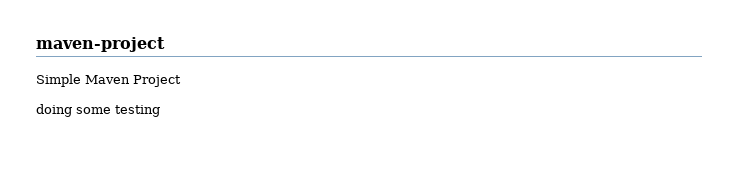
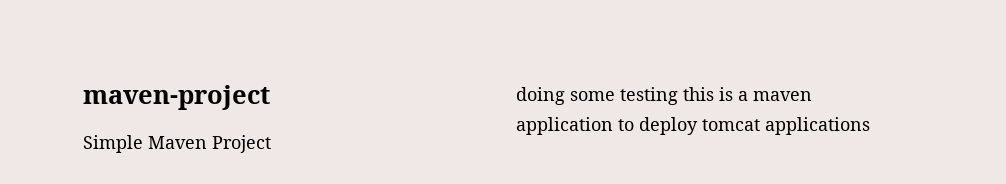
- doing some testing
+ doing some testing this is a maven application to deploy tomcat applications

